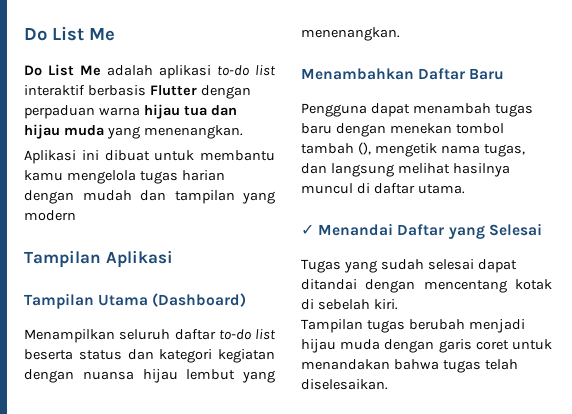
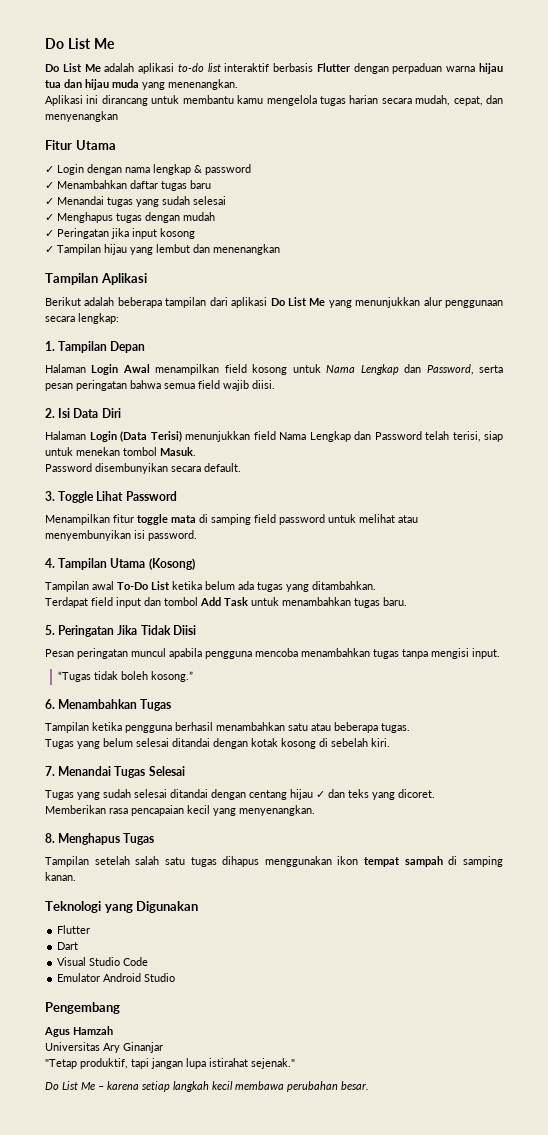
- Aplikasi ini dibuat untuk membantu kamu mengelola tugas harian dengan mudah dan tampilan yang modern
+ Aplikasi ini dirancang untuk membantu kamu mengelola tugas harian secara mudah, cepat, dan menyenangkan
+ Fitur Utama
+ ✓ Login dengan nama lengkap & password
+ ✓ Menambahkan daftar tugas baru
+ ✓ Menandai tugas yang sudah selesai
+ ✓ Menghapus tugas dengan mudah
+ ✓ Peringatan jika input kosong
+ ✓ Tampilan hijau yang lembut dan menenangkan
  Tampilan Aplikasi
- Tampilan Utama (Dashboard)
- Menampilkan seluruh daftar to-do list beserta status dan kategori kegiatan dengan nuansa hijau lembut yang menenangkan.
- Menambahkan Daftar Baru
- Pengguna dapat menambah tugas baru dengan menekan tombol tambah (), mengetik nama tugas, dan langsung melihat hasilnya muncul di daftar utama.
- ✓ Menandai Daftar yang Selesai
+ Berikut adalah beberapa tampilan dari aplikasi Do List Me yang menunjukkan alur penggunaan secara lengkap:
+ 1. Tampilan Depan
+ Halaman Login Awal menampilkan field kosong untuk Nama Lengkap dan Password, serta pesan peringatan bahwa semua field wajib diisi.
+ 2. Isi Data Diri
+ Halaman Login (Data Terisi) menunjukkan field Nama Lengkap dan Password telah terisi, siap untuk menekan tombol Masuk.
+ Password disembunyikan secara default.
+ 3. Toggle Lihat Password
+ Menampilkan fitur toggle mata di samping field password untuk melihat atau menyembunyikan isi password.
+ 4. Tampilan Utama (Kosong)
+ Tampilan awal To-Do List ketika belum ada tugas yang ditambahkan.
+ Terdapat field input dan tombol Add Task untuk menambahkan tugas baru.
+ 5. Peringatan Jika Tidak Diisi
+ Pesan peringatan muncul apabila pengguna mencoba menambahkan tugas tanpa mengisi input.
+ “Tugas tidak boleh kosong.”
+ 6. Menambahkan Tugas
+ Tampilan ketika pengguna berhasil menambahkan satu atau beberapa tugas.
+ Tugas yang belum selesai ditandai dengan kotak kosong di sebelah kiri.
+ 7. Menandai Tugas Selesai
- Tugas yang sudah selesai dapat ditandai dengan mencentang kotak di sebelah kiri.
- Tampilan tugas berubah menjadi hijau muda dengan garis coret untuk menandakan bahwa tugas telah diselesaikan.
+ Tugas yang sudah selesai ditandai dengan centang hijau ✓ dan teks yang dicoret.
+ Memberikan rasa pencapaian kecil yang menyenangkan.
+ 8. Menghapus Tugas
+ Tampilan setelah salah satu tugas dihapus menggunakan ikon tempat sampah di samping kanan.
+ Teknologi yang Digunakan
+ Flutter
+ Dart
+ Visual Studio Code
+ Emulator Android Studio
+ Pengembang
+ Agus Hamzah
+ Universitas Ary Ginanjar
+ "Tetap produktif, tapi jangan lupa istirahat sejenak."
+ Do List Me – karena setiap langkah kecil membawa perubahan besar.

